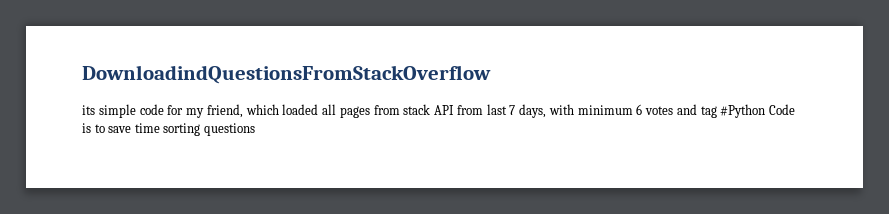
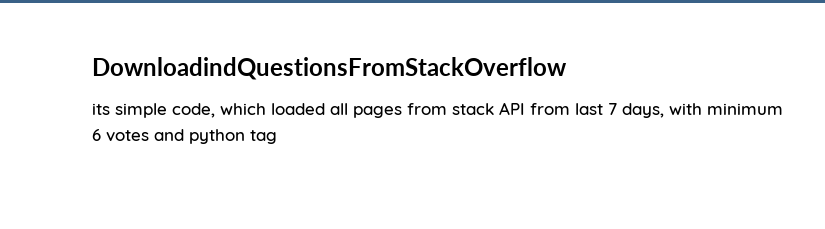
- its simple code for my friend, which loaded all pages from stack API from last 7 days, with minimum 6 votes and tag #Python Code is to save time sorting questions
+ its simple code, which loaded all pages from stack API from last 7 days, with minimum 6 votes and python tag

